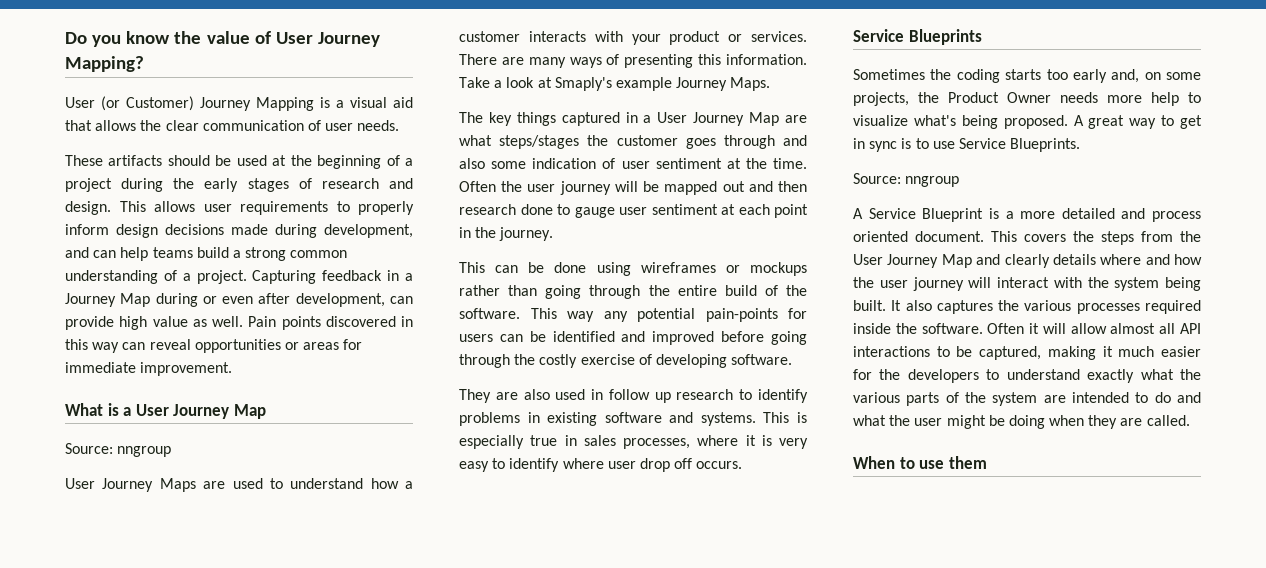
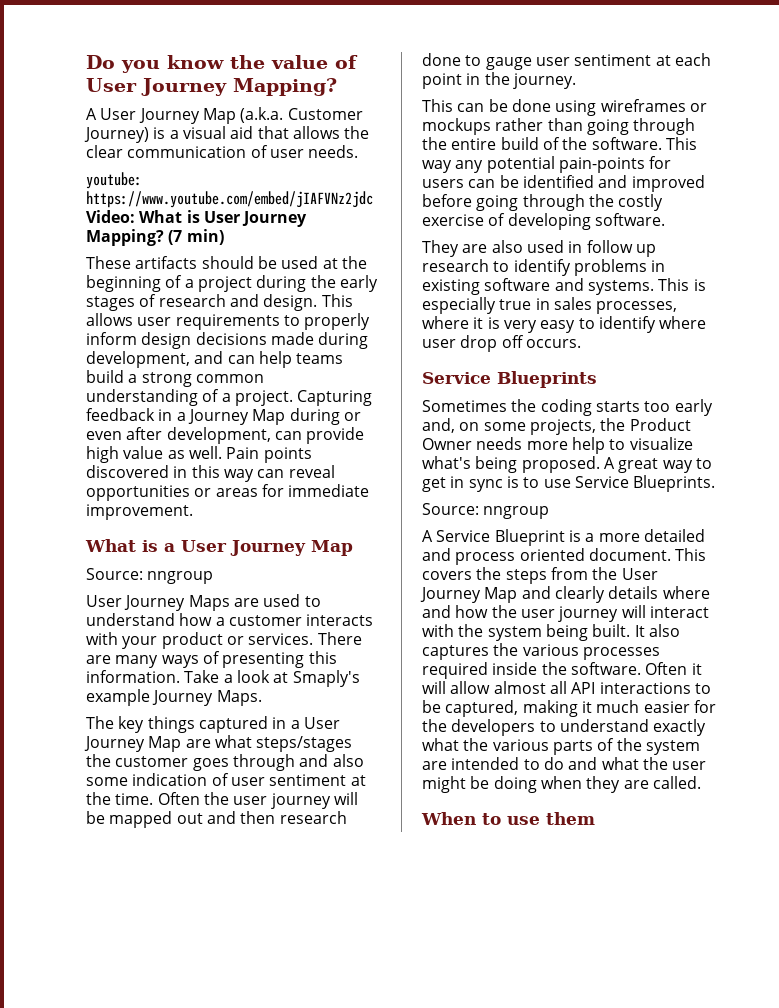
- User (or Customer) Journey Mapping is a visual aid that allows the clear communication of user needs.
+ A User Journey Map (a.k.a. Customer Journey) is a visual aid that allows the clear communication of user needs.
+ youtube: https://www.youtube.com/embed/jIAFVNz2jdc Video: What is User Journey Mapping? (7 min)

